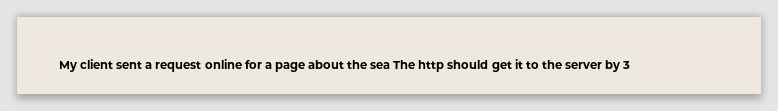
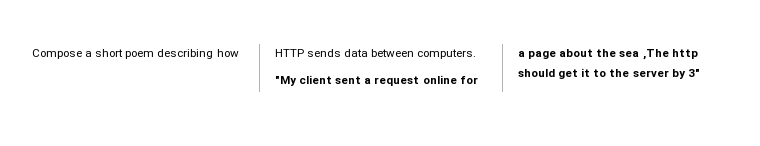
- My client sent a request online for a page about the sea The http should get it to the server by 3
+ Compose a short poem describing how HTTP sends data between computers.
+ "My client sent a request online for a page about the sea ,The http should get it to the server by 3"

